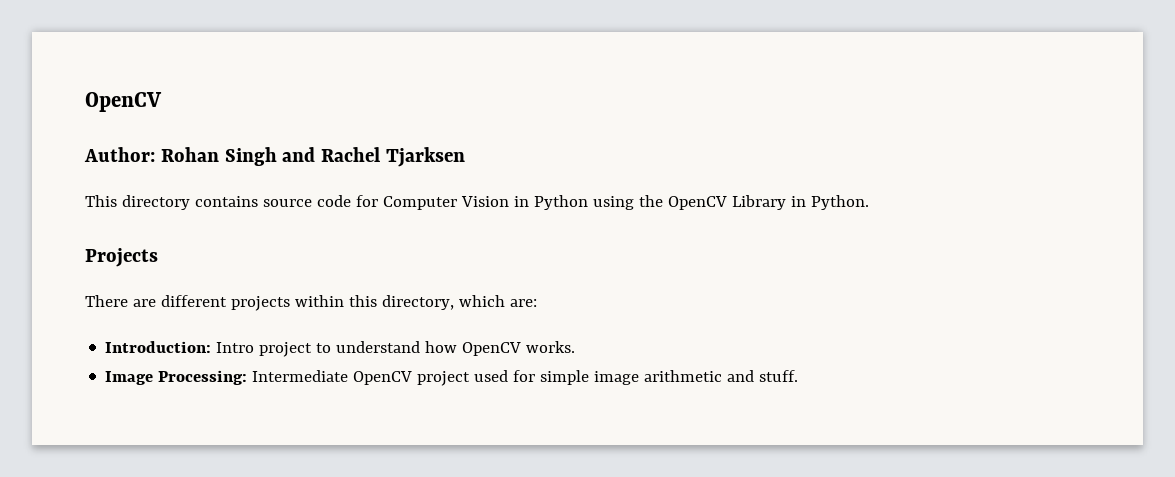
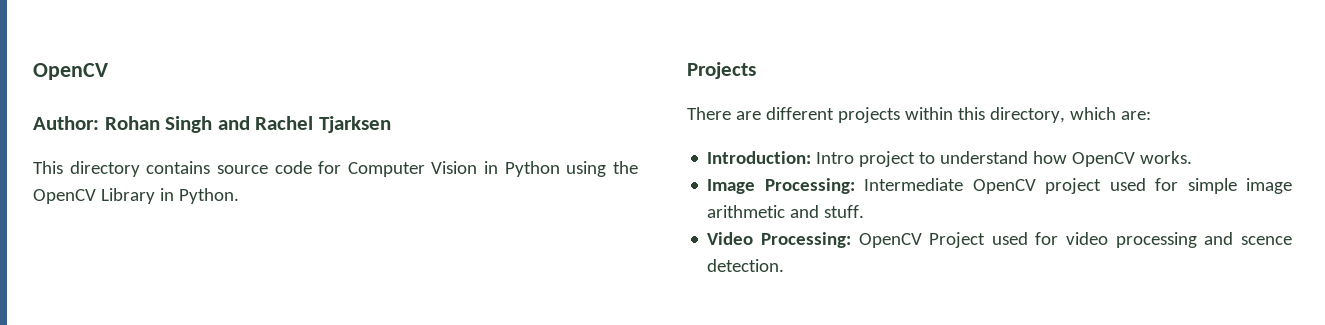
+ Video Processing: OpenCV Project used for video processing and scence detection.

